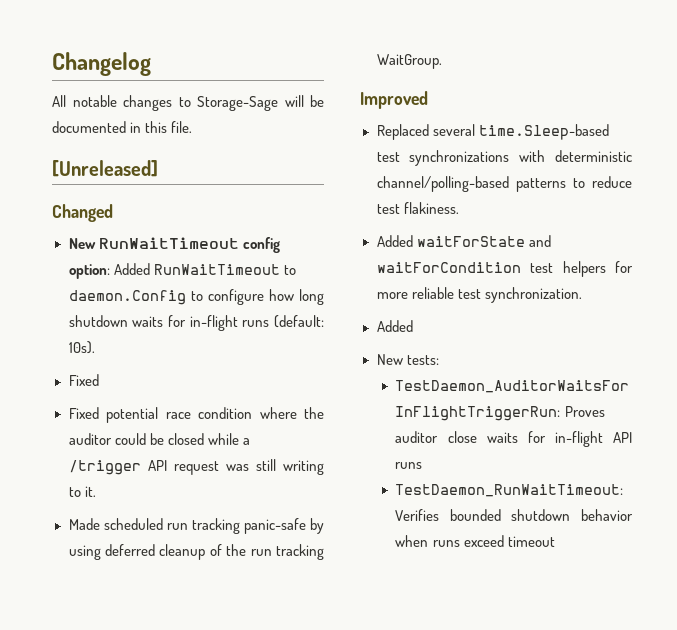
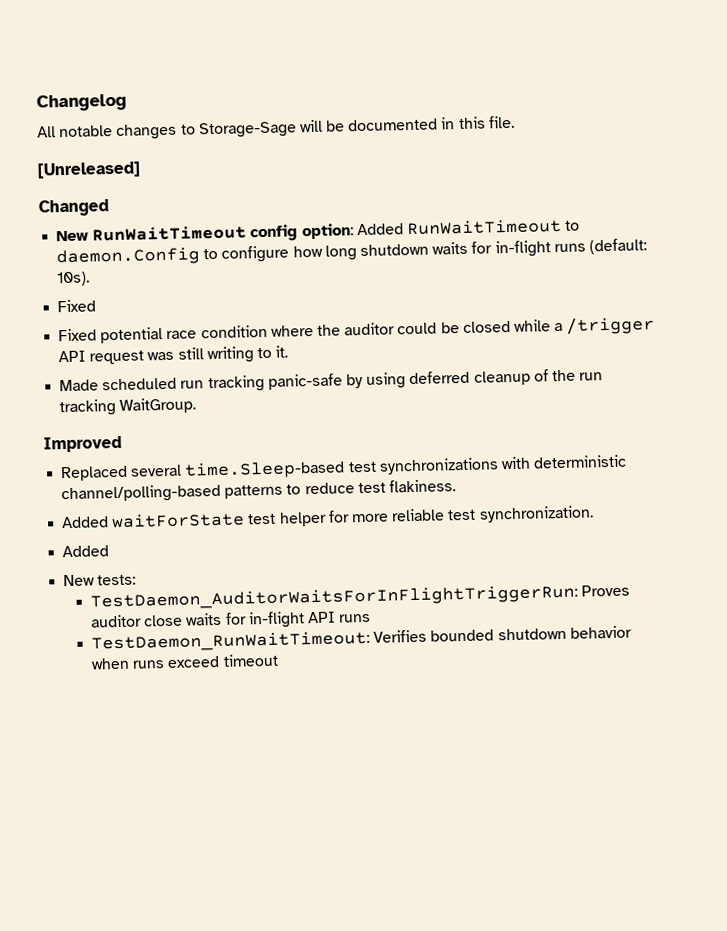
- Added waitForState and waitForCondition test helpers for more reliable test synchronization.
+ Added waitForState test helper for more reliable test synchronization.

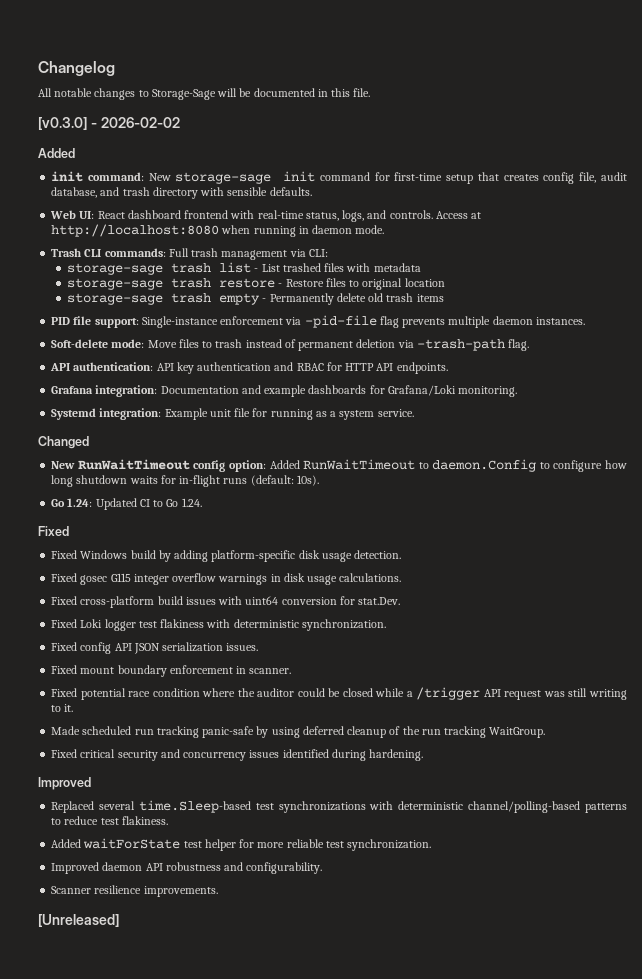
- [Unreleased]
+ [v0.3.0] - 2026-02-02
+ Added
+ init command: New storage-sage init command for first-time setup that creates config file, audit database, and trash directory with sensible defaults.
+ Web UI: React dashboard frontend with real-time status, logs, and controls. Access at http://localhost:8080 when running in daemon mode.
+ Trash CLI commands: Full trash management via CLI:
+ storage-sage trash list - List trashed files with metadata
+ storage-sage trash restore - Restore files to original location
+ storage-sage trash empty - Permanently delete old trash items
+ PID file support: Single-instance enforcement via -pid-file flag prevents multiple daemon instances.
+ Soft-delete mode: Move files to trash instead of permanent deletion via -trash-path flag.
+ API authentication: API key authentication and RBAC for HTTP API endpoints.
+ Grafana integration: Documentation and example dashboards for Grafana/Loki monitoring.
+ Systemd integration: Example unit file for running as a system service.
  New RunWaitTimeout config option: Added RunWaitTimeout to daemon.Config to configure how long shutdown waits for in-flight runs (default: 10s).
+ Go 1.24: Updated CI to Go 1.24.
  Fixed
+ Fixed Windows build by adding platform-specific disk usage detection.
+ Fixed gosec G115 integer overflow warnings in disk usage calculations.
+ Fixed cross-platform build issues with uint64 conversion for stat.Dev.
+ Fixed Loki logger test flakiness with deterministic synchronization.
+ Fixed config API JSON serialization issues.
+ Fixed mount boundary enforcement in scanner.
+ Fixed critical security and concurrency issues identified during hardening.
  Added waitForState test helper for more reliable test synchronization.
- Added
- New tests:
- TestDaemon_AuditorWaitsForInFlightTriggerRun: Proves auditor close waits for in-flight API runs
- TestDaemon_RunWaitTimeout: Verifies bounded shutdown behavior when runs exceed timeout
+ Improved daemon API robustness and configurability.
+ Scanner resilience improvements.
+ [Unreleased]

